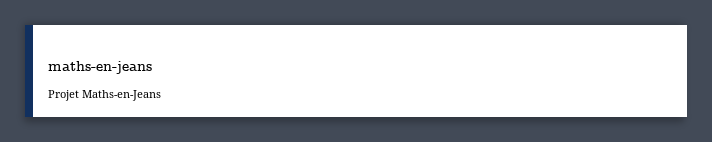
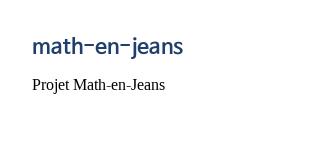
- maths-en-jeans
+ math-en-jeans
- Projet Maths-en-Jeans
+ Projet Math-en-Jeans

